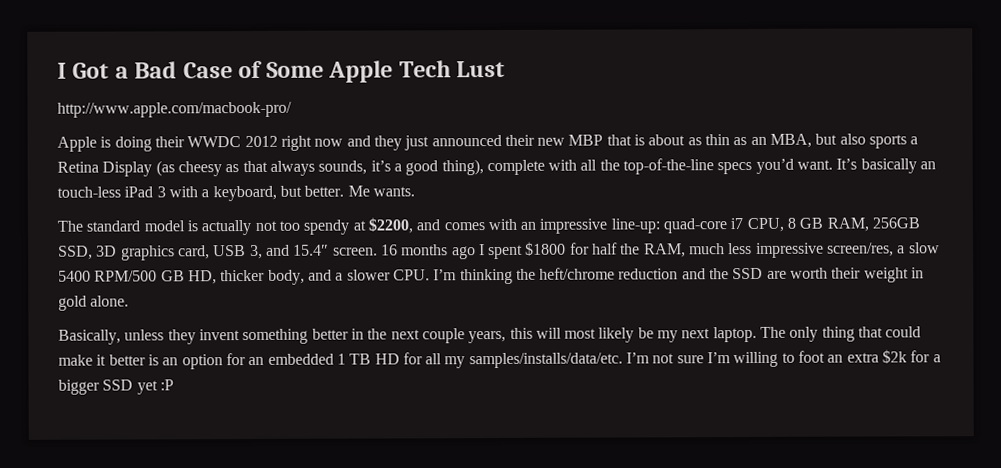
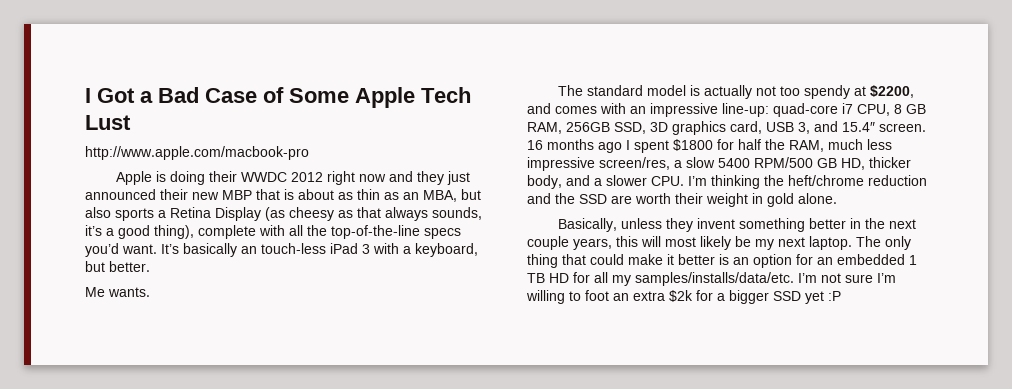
- http://www.apple.com/macbook-pro/
+ http://www.apple.com/macbook-pro
- It’s basically an touch-less iPad 3 with a keyboard, but better. Me wants.
+ It’s basically an touch-less iPad 3 with a keyboard, but better.
+ Me wants.

